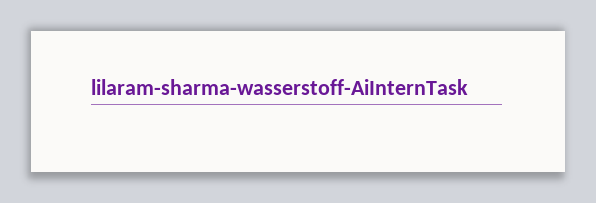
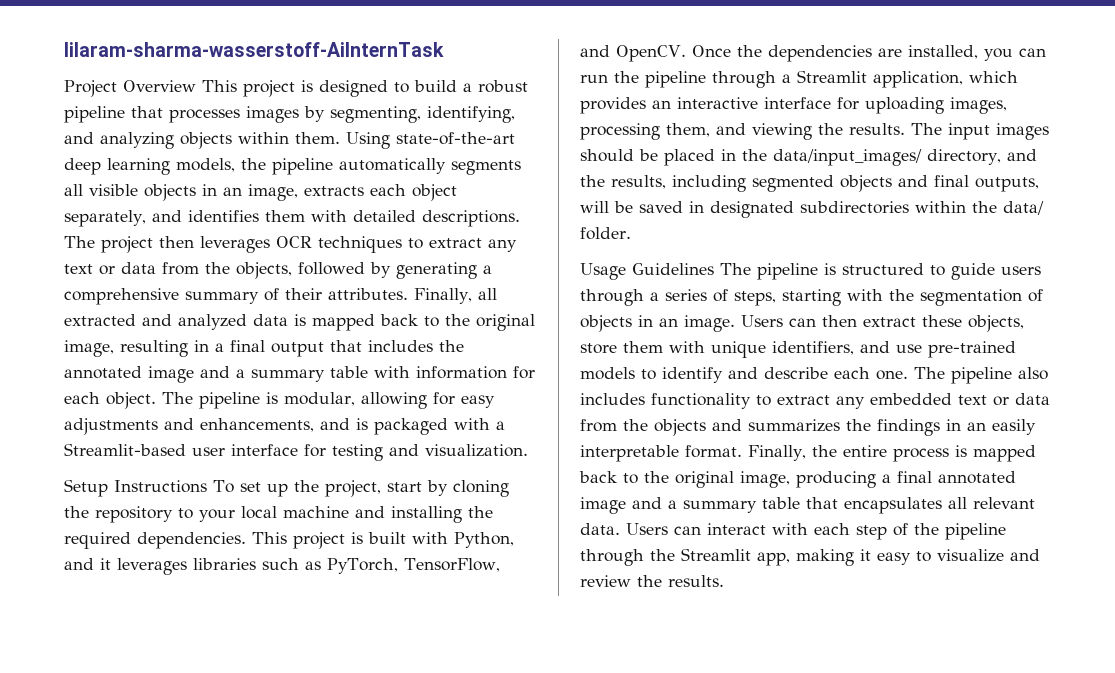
+ Project Overview This project is designed to build a robust pipeline that processes images by segmenting, identifying, and analyzing objects within them. Using state-of-the-art deep learning models, the pipeline automatically segments all visible objects in an image, extracts each object separately, and identifies them with detailed descriptions. The project then leverages OCR techniques to extract any text or data from the objects, followed by generating a comprehensive summary of their attributes. Finally, all extracted and analyzed data is mapped back to the original image, resulting in a final output that includes the annotated image and a summary table with information for each object. The pipeline is modular, allowing for easy adjustments and enhancements, and is packaged with a Streamlit-based user interface for testing and visualization.
+ Setup Instructions To set up the project, start by cloning the repository to your local machine and installing the required dependencies. This project is built with Python, and it leverages libraries such as PyTorch, TensorFlow, and OpenCV. Once the dependencies are installed, you can run the pipeline through a Streamlit application, which provides an interactive interface for uploading images, processing them, and viewing the results. The input images should be placed in the data/input_images/ directory, and the results, including segmented objects and final outputs, will be saved in designated subdirectories within the data/ folder.
+ Usage Guidelines The pipeline is structured to guide users through a series of steps, starting with the segmentation of objects in an image. Users can then extract these objects, store them with unique identifiers, and use pre-trained models to identify and describe each one. The pipeline also includes functionality to extract any embedded text or data from the objects and summarizes the findings in an easily interpretable format. Finally, the entire process is mapped back to the original image, producing a final annotated image and a summary table that encapsulates all relevant data. Users can interact with each step of the pipeline through the Streamlit app, making it easy to visualize and review the results.

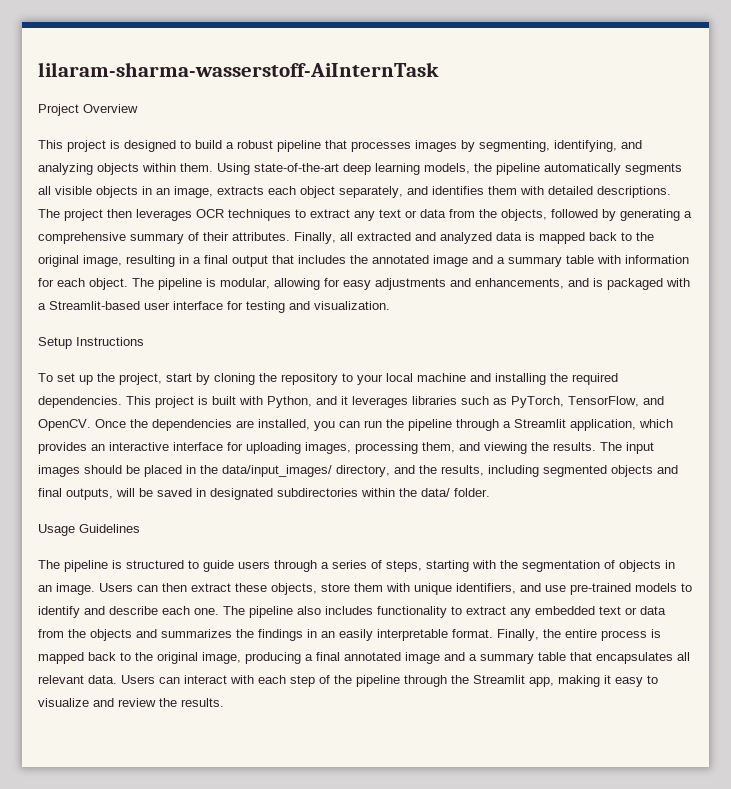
- Project Overview This project is designed to build a robust pipeline that processes images by segmenting, identifying, and analyzing objects within them.
+ Project Overview
+ This project is designed to build a robust pipeline that processes images by segmenting, identifying, and analyzing objects within them.
- Setup Instructions To set up the project, start by cloning the repository to your local machine and installing the required dependencies.
+ Setup Instructions
+ To set up the project, start by cloning the repository to your local machine and installing the required dependencies.
- Usage Guidelines The pipeline is structured to guide users through a series of steps, starting with the segmentation of objects in an image.
+ Usage Guidelines
+ The pipeline is structured to guide users through a series of steps, starting with the segmentation of objects in an image.

